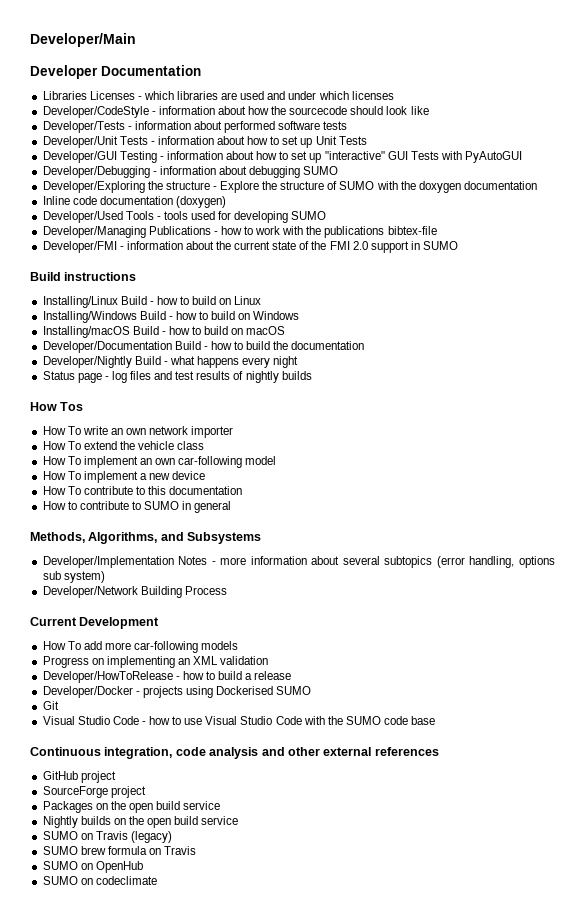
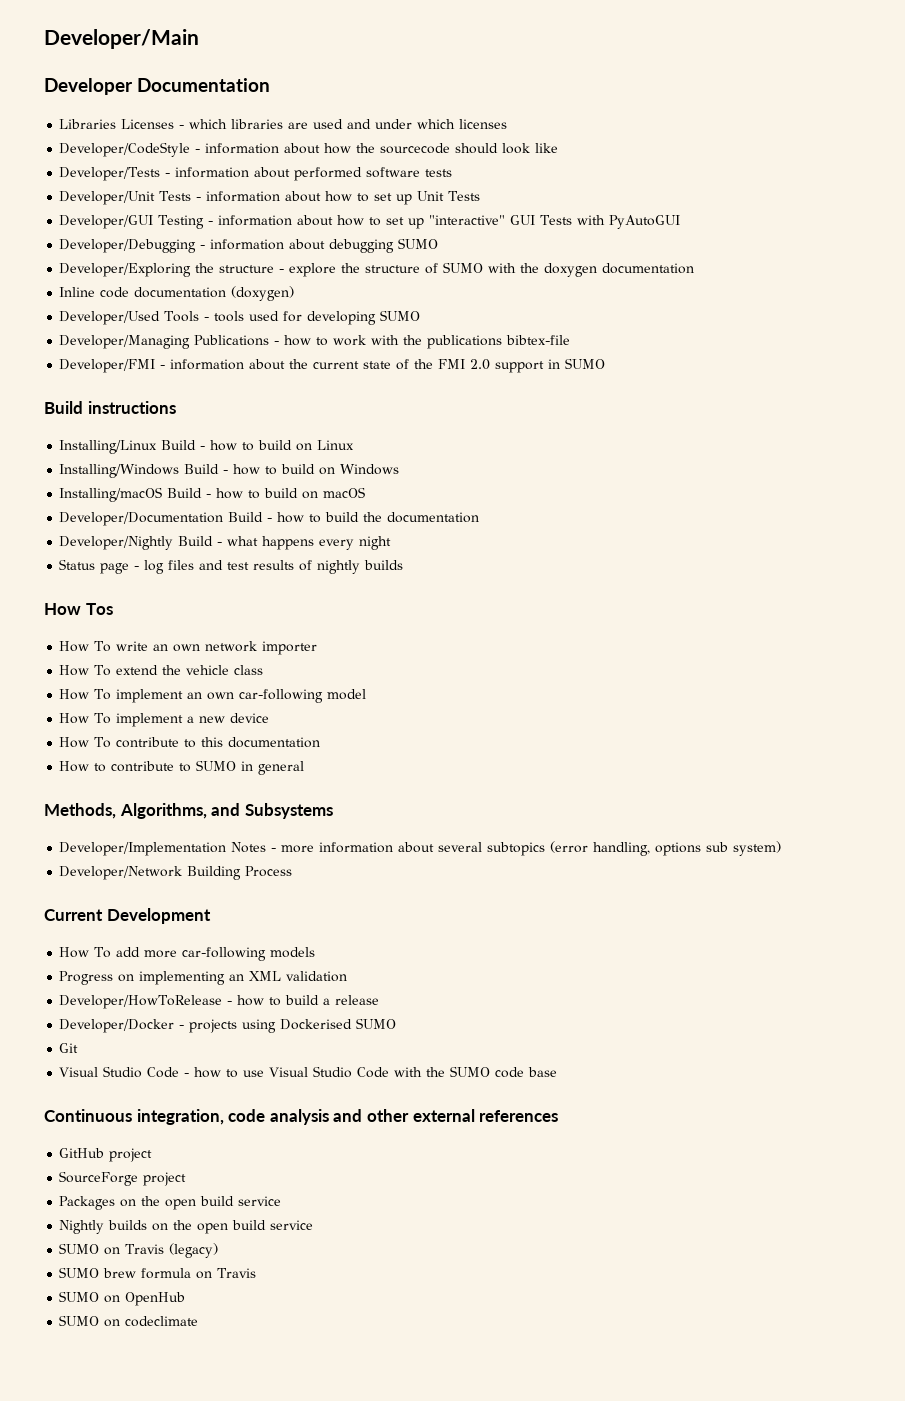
- Developer/Exploring the structure - Explore the structure of SUMO with the doxygen documentation
+ Developer/Exploring the structure - explore the structure of SUMO with the doxygen documentation

